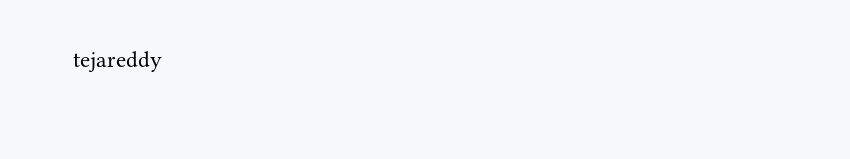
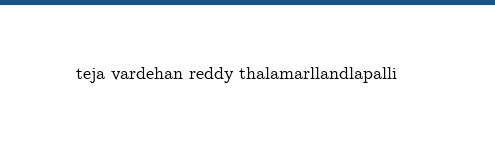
- tejareddy
+ teja vardehan reddy thalamarllandlapalli

